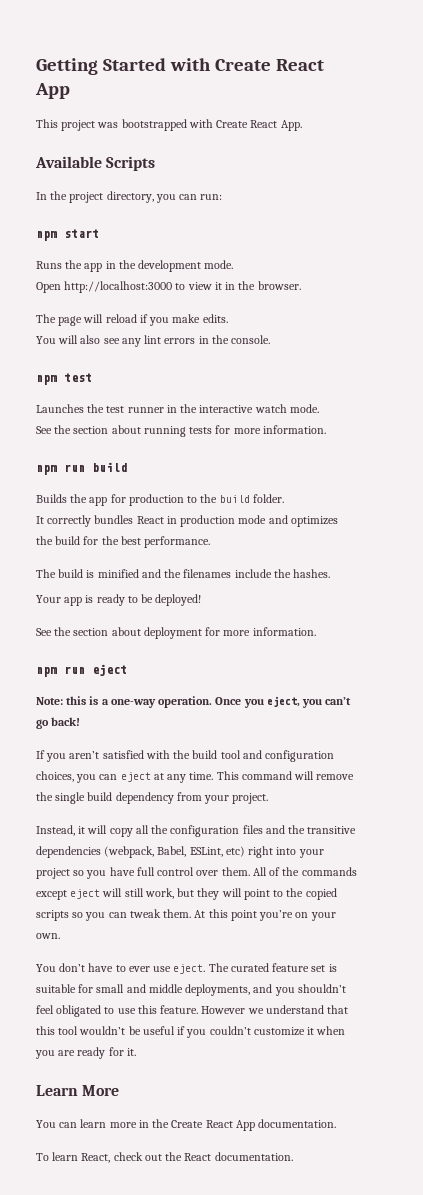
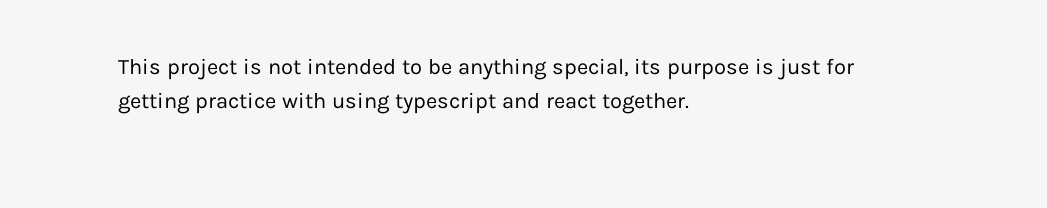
- Getting Started with Create React App
- This project was bootstrapped with Create React App.
- Available Scripts
- In the project directory, you can run:
- npm start
- Runs the app in the development mode.
- Open http://localhost:3000 to view it in the browser.
- The page will reload if you make edits.
- You will also see any lint errors in the console.
- npm test
- Launches the test runner in the interactive watch mode.
- See the section about running tests for more information.
- npm run build
- Builds the app for production to the build folder.
- It correctly bundles React in production mode and optimizes the build for the best performance.
- The build is minified and the filenames include the hashes.
- Your app is ready to be deployed!
- See the section about deployment for more information.
- npm run eject
- Note: this is a one-way operation. Once you eject, you can’t go back!
- If you aren’t satisfied with the build tool and configuration choices, you can eject at any time. This command will remove the single build dependency from your project.
- Instead, it will copy all the configuration files and the transitive dependencies (webpack, Babel, ESLint, etc) right into your project so you have full control over them. All of the commands except eject will still work, but they will point to the copied scripts so you can tweak them. At this point you’re on your own.
- You don’t have to ever use eject. The curated feature set is suitable for small and middle deployments, and you shouldn’t feel obligated to use this feature. However we understand that this tool wouldn’t be useful if you couldn’t customize it when you are ready for it.
- Learn More
- You can learn more in the Create React App documentation.
- To learn React, check out the React documentation.
+ This project is not intended to be anything special, its purpose is just for getting practice with using typescript and react together.

